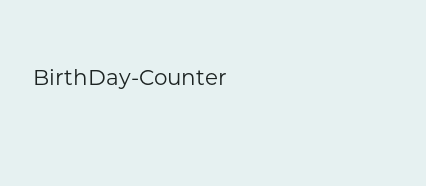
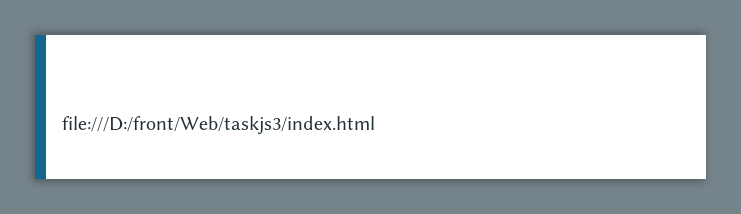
- BirthDay-Counter
+ file:///D:/front/Web/taskjs3/index.html

